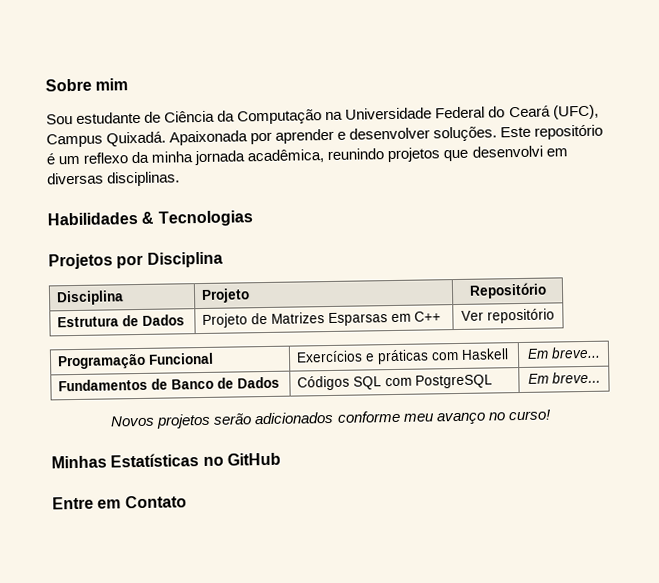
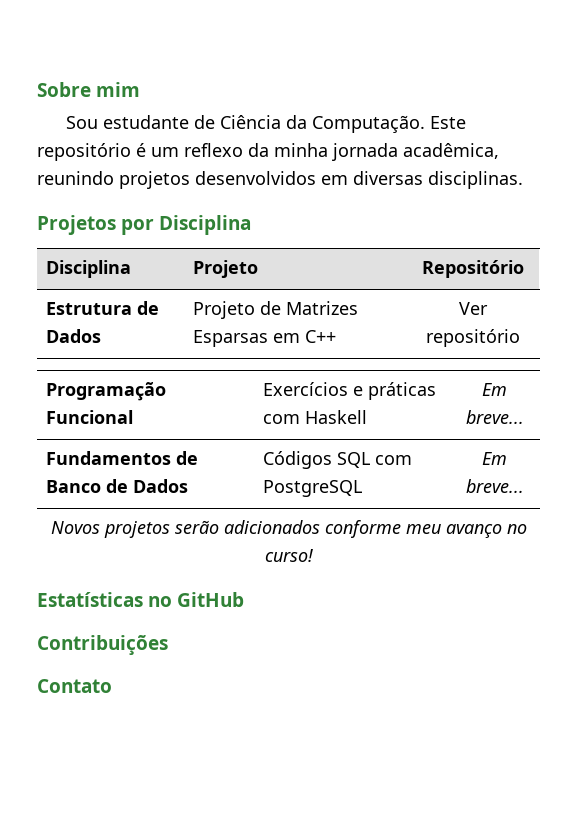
- Sou estudante de Ciência da Computação na Universidade Federal do Ceará (UFC), Campus Quixadá. Apaixonada por aprender e desenvolver soluções.
+ Sou estudante de Ciência da Computação.
- Este repositório é um reflexo da minha jornada acadêmica, reunindo projetos que desenvolvi em diversas disciplinas.
+ Este repositório é um reflexo da minha jornada acadêmica, reunindo projetos desenvolvidos em diversas disciplinas.
- Habilidades & Tecnologias
- Minhas Estatísticas no GitHub
+ Estatísticas no GitHub
- Entre em Contato
+ Contribuições
+ Contato

